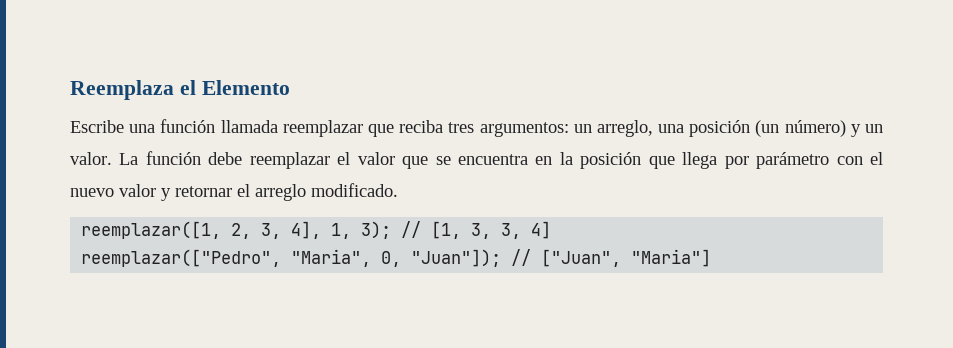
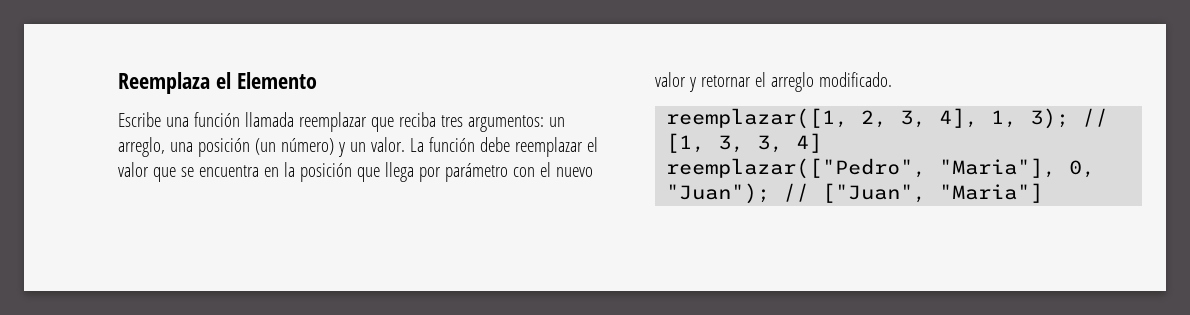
- reemplazar(["Pedro", "Maria", 0, "Juan"]); // ["Juan", "Maria"]
+ reemplazar(["Pedro", "Maria"], 0, "Juan"); // ["Juan", "Maria"]

